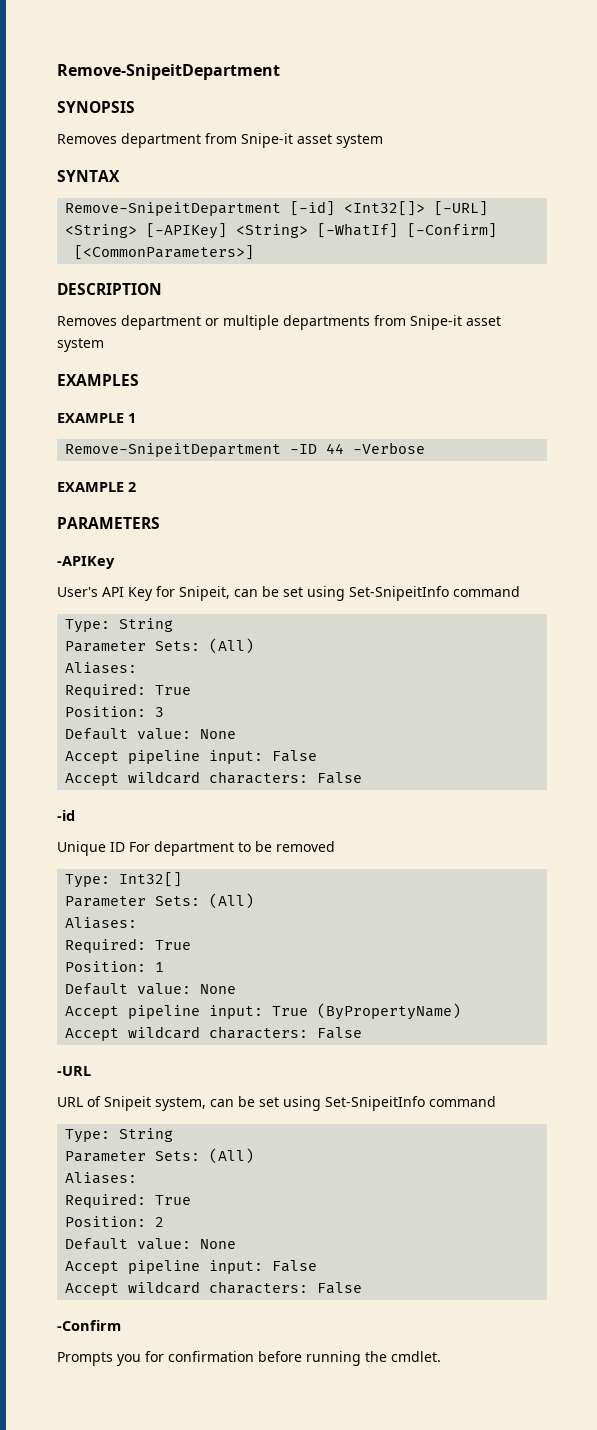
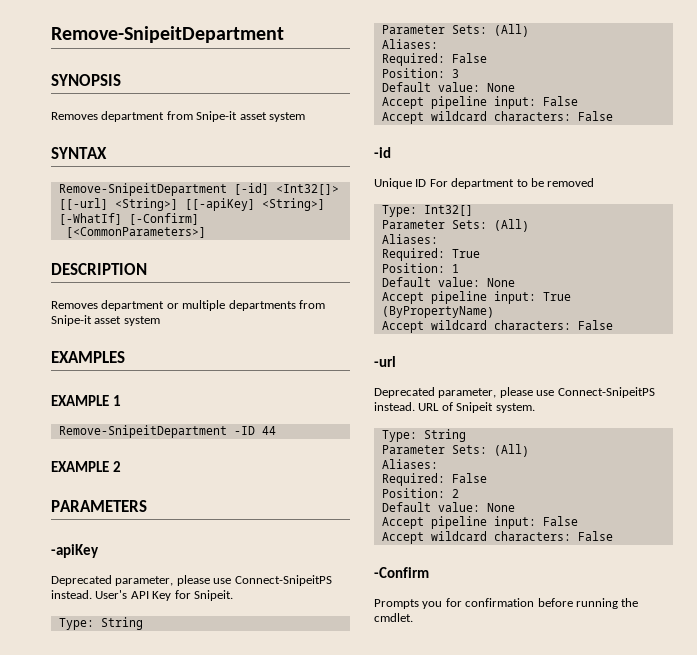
- Remove-SnipeitDepartment [-id] <Int32[]> [-URL] <String> [-APIKey] <String> [-WhatIf] [-Confirm]
+ Remove-SnipeitDepartment [-id] <Int32[]> [[-url] <String>] [[-apiKey] <String>] [-WhatIf] [-Confirm]
- Remove-SnipeitDepartment -ID 44 -Verbose
+ Remove-SnipeitDepartment -ID 44
- -APIKey
- User's API Key for Snipeit, can be set using Set-SnipeitInfo command
+ -apiKey
+ Deprecated parameter, please use Connect-SnipeitPS instead. User's API Key for Snipeit.
  Type: String
  Parameter Sets: (All)
  Aliases:
- Required: True
+ Required: False
- -URL
- URL of Snipeit system, can be set using Set-SnipeitInfo command
+ -url
+ Deprecated parameter, please use Connect-SnipeitPS instead. URL of Snipeit system.
  Type: String
  Parameter Sets: (All)
  Aliases:
- Required: True
+ Required: False

